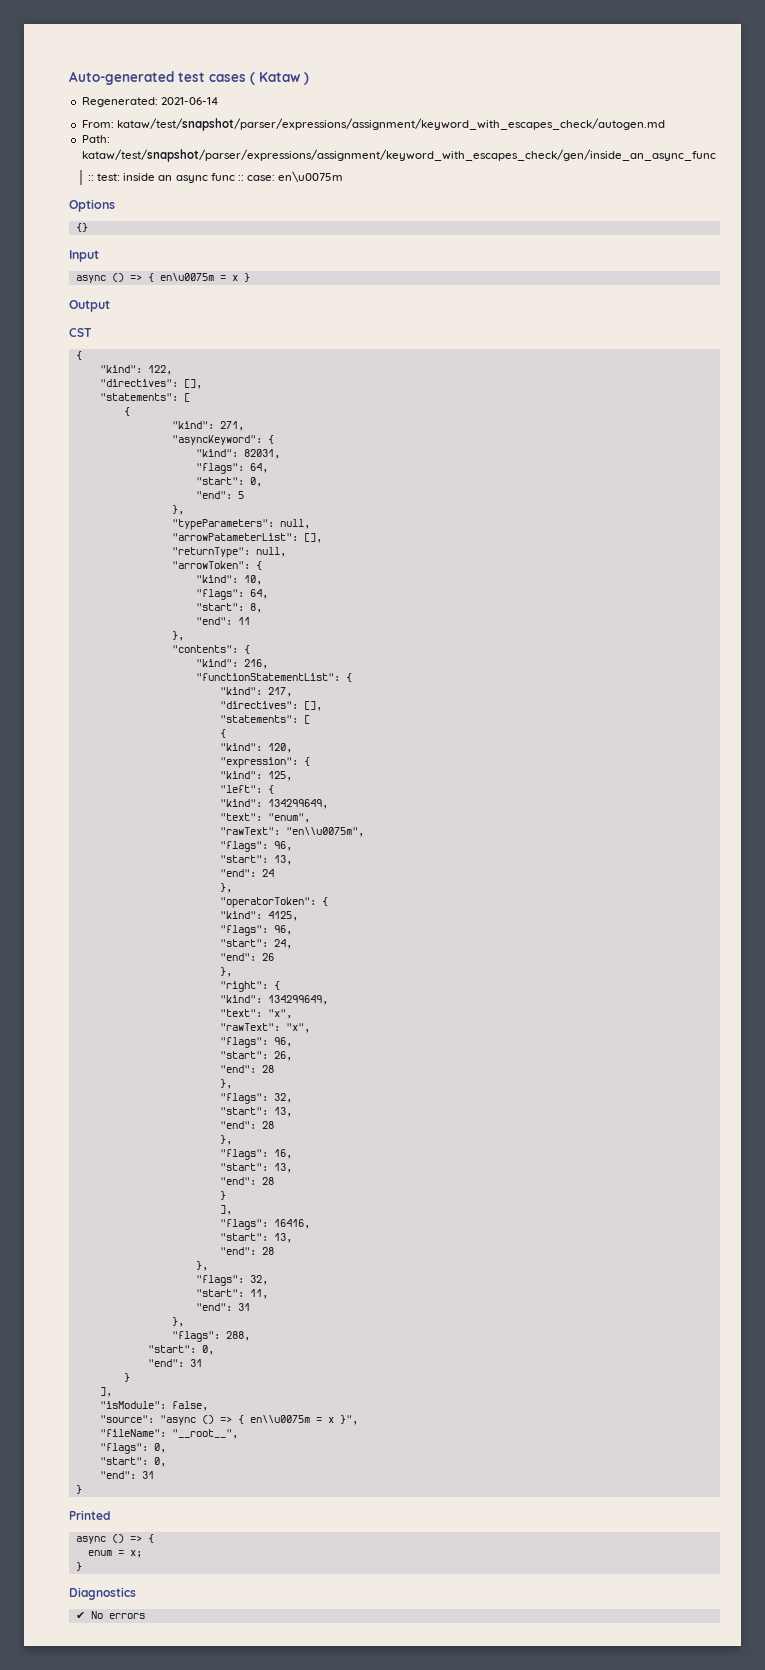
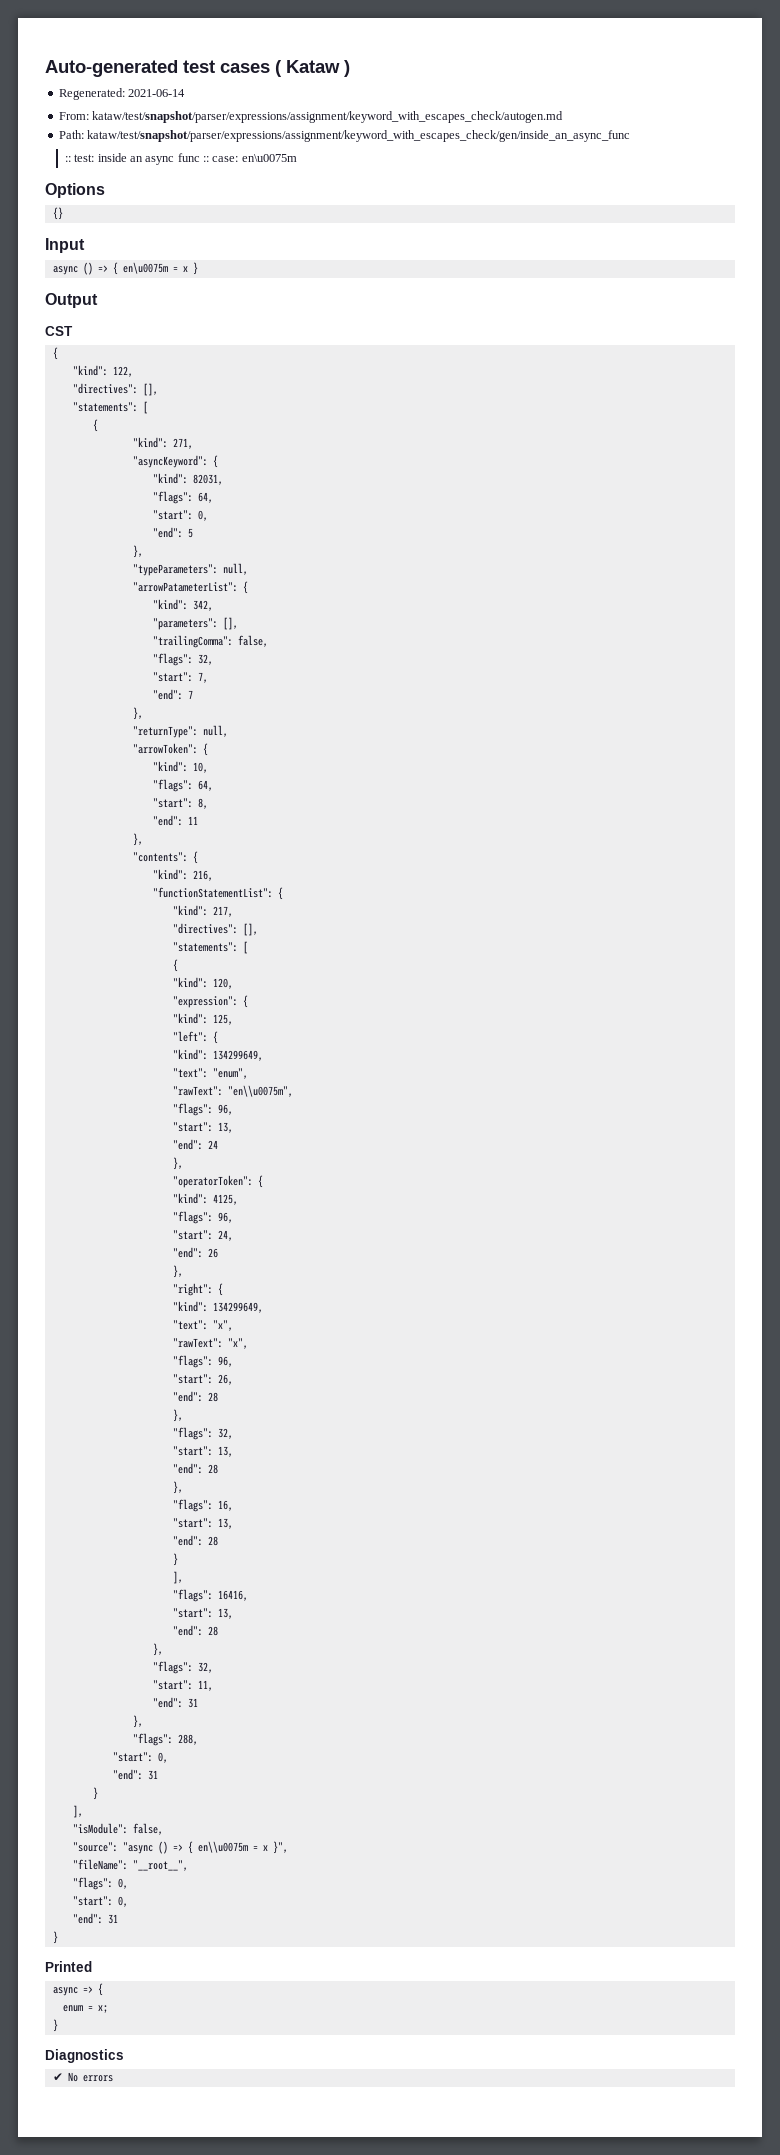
- "arrowPatameterList": [],
+ "arrowPatameterList": {
+ "kind": 342,
+ "parameters": [],
+ "trailingComma": false,
+ "flags": 32,
+ "start": 7,
+ "end": 7
+ },
  Printed
- async () => {
+ async => {

